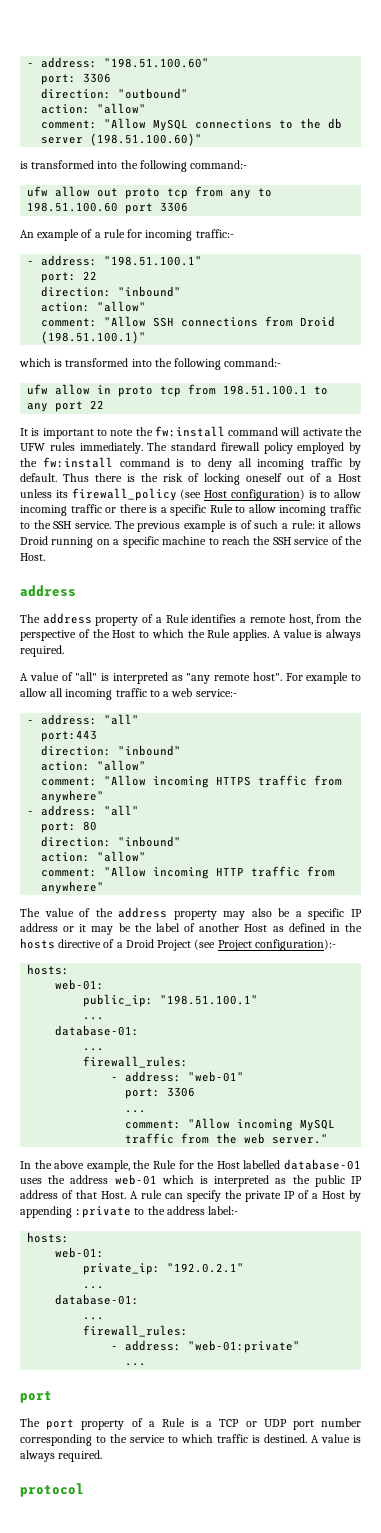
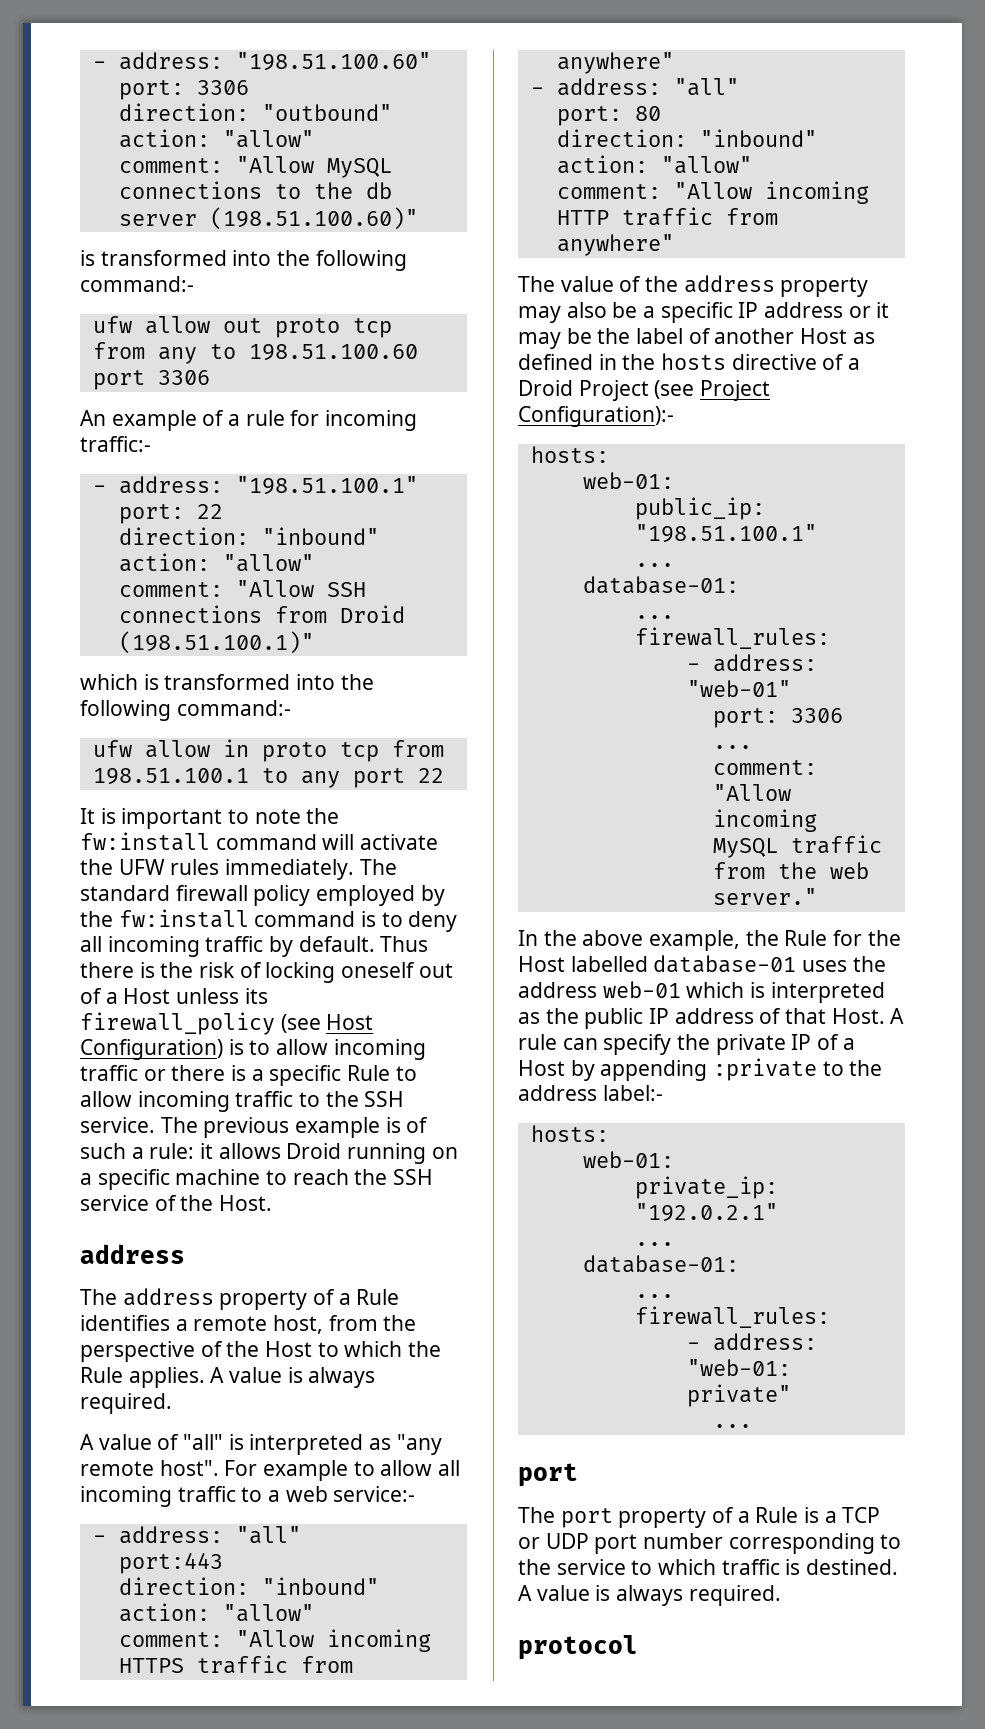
- Thus there is the risk of locking oneself out of a Host unless its firewall_policy (see Host configuration) is to allow incoming traffic or there is a specific Rule to allow incoming traffic to the SSH service.
+ Thus there is the risk of locking oneself out of a Host unless its firewall_policy (see Host Configuration) is to allow incoming traffic or there is a specific Rule to allow incoming traffic to the SSH service.
- The value of the address property may also be a specific IP address or it may be the label of another Host as defined in the hosts directive of a Droid Project (see Project configuration):-
+ The value of the address property may also be a specific IP address or it may be the label of another Host as defined in the hosts directive of a Droid Project (see Project Configuration):-

